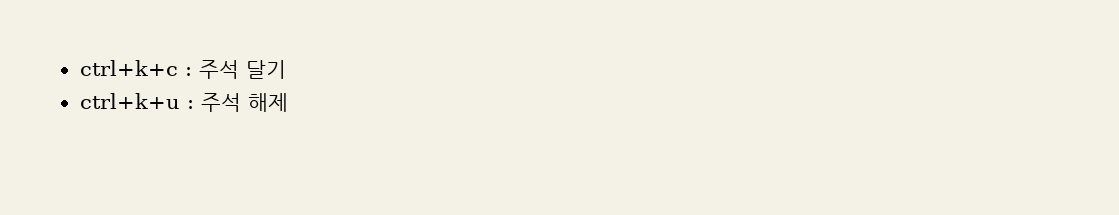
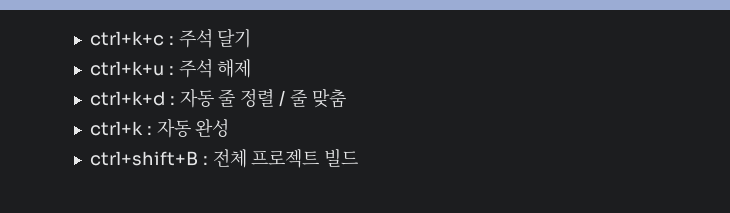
+ ctrl+k+d : 자동 줄 정렬 / 줄 맞춤
+ ctrl+k : 자동 완성
+ ctrl+shift+B : 전체 프로젝트 빌드

